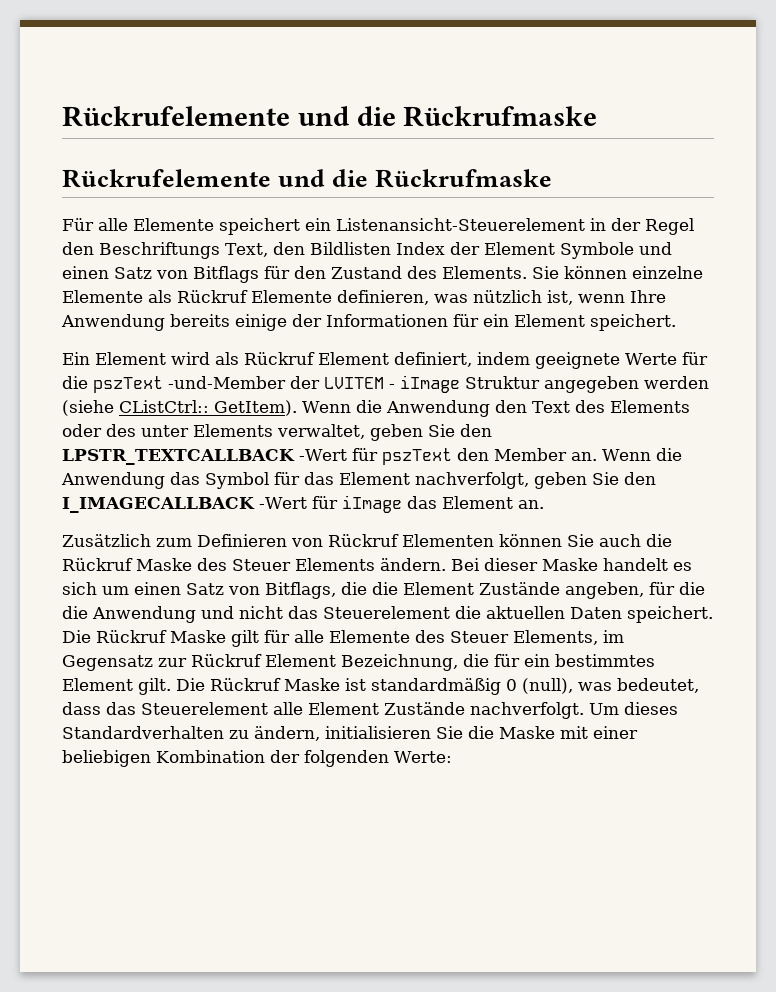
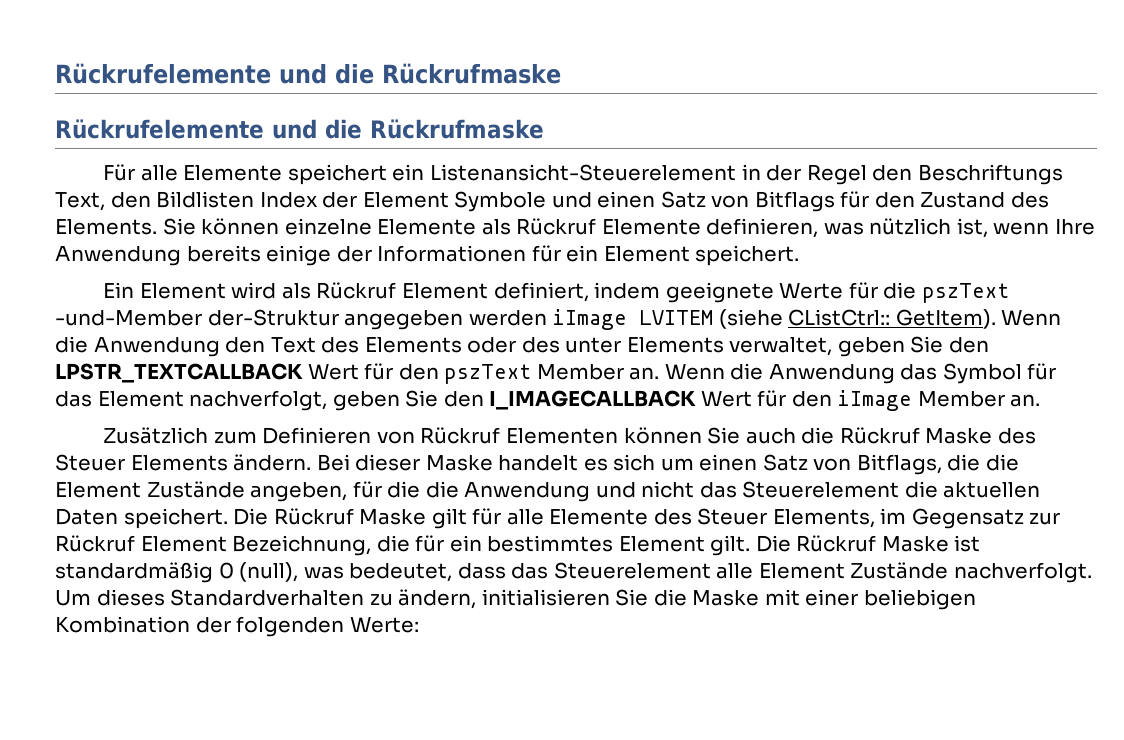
- Ein Element wird als Rückruf Element definiert, indem geeignete Werte für die pszText -und-Member der LVITEM - iImage Struktur angegeben werden (siehe CListCtrl:: GetItem).
+ Ein Element wird als Rückruf Element definiert, indem geeignete Werte für die pszText -und-Member der-Struktur angegeben werden iImage LVITEM (siehe CListCtrl:: GetItem).
- Wenn die Anwendung den Text des Elements oder des unter Elements verwaltet, geben Sie den LPSTR_TEXTCALLBACK -Wert für pszText den Member an.
+ Wenn die Anwendung den Text des Elements oder des unter Elements verwaltet, geben Sie den LPSTR_TEXTCALLBACK Wert für den pszText Member an.
- Wenn die Anwendung das Symbol für das Element nachverfolgt, geben Sie den I_IMAGECALLBACK -Wert für iImage das Element an.
+ Wenn die Anwendung das Symbol für das Element nachverfolgt, geben Sie den I_IMAGECALLBACK Wert für den iImage Member an.

